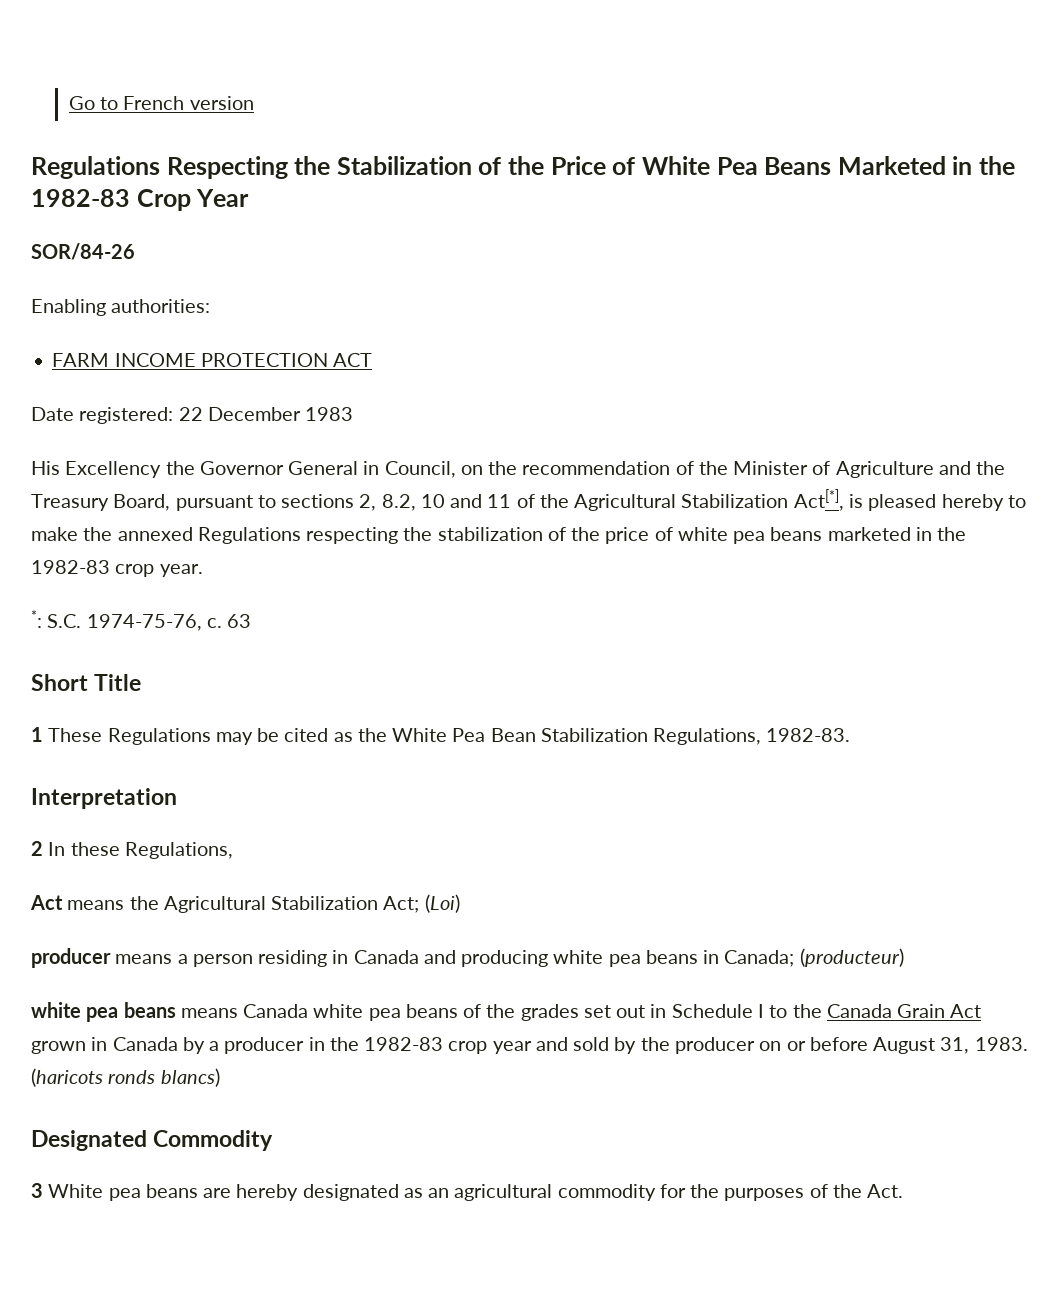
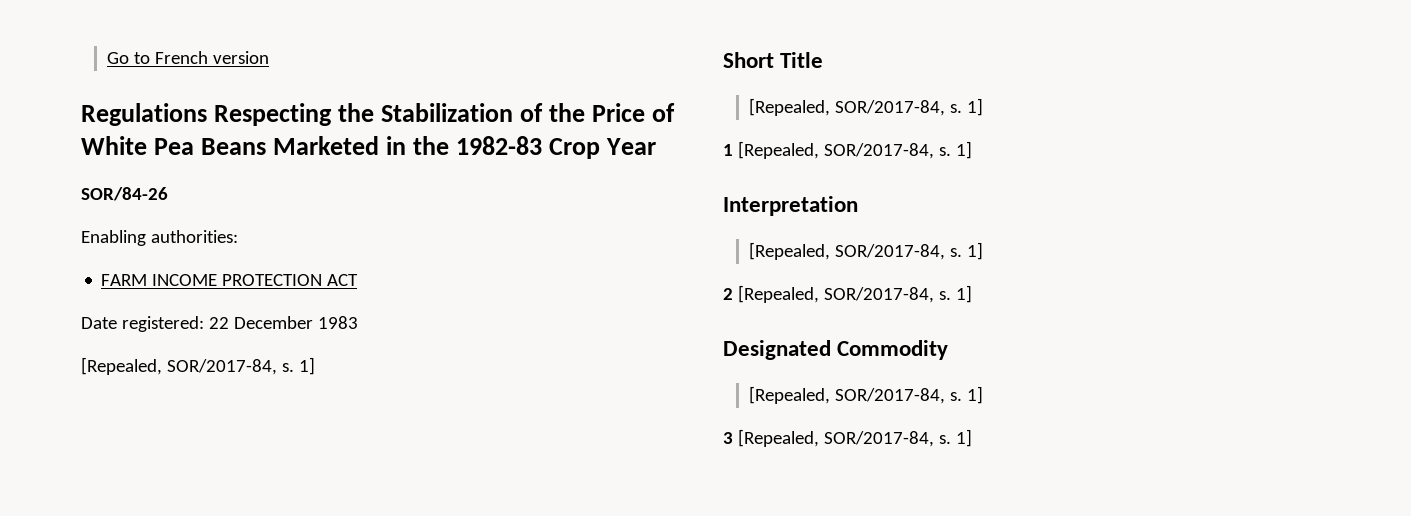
  Date registered: 22 December 1983
- His Excellency the Governor General in Council, on the recommendation of the Minister of Agriculture and the Treasury Board, pursuant to sections 2, 8.2, 10 and 11 of the Agricultural Stabilization Act[*], is pleased hereby to make the annexed Regulations respecting the stabilization of the price of white pea beans marketed in the 1982-83 crop year.
- *: S.C. 1974-75-76, c. 63
+ [Repealed, SOR/2017-84, s. 1]
  Short Title
- 1 These Regulations may be cited as the White Pea Bean Stabilization Regulations, 1982-83.
+ [Repealed, SOR/2017-84, s. 1]
+ 1 [Repealed, SOR/2017-84, s. 1]
  Interpretation
- 2 In these Regulations,
- Act means the Agricultural Stabilization Act; (Loi)
- producer means a person residing in Canada and producing white pea beans in Canada; (producteur)
- white pea beans means Canada white pea beans of the grades set out in Schedule I to the Canada Grain Act grown in Canada by a producer in the 1982-83 crop year and sold by the producer on or before August 31, 1983. (haricots ronds blancs)
+ [Repealed, SOR/2017-84, s. 1]
+ 2 [Repealed, SOR/2017-84, s. 1]
  Designated Commodity
- 3 White pea beans are hereby designated as an agricultural commodity for the purposes of the Act.
+ [Repealed, SOR/2017-84, s. 1]
+ 3 [Repealed, SOR/2017-84, s. 1]

